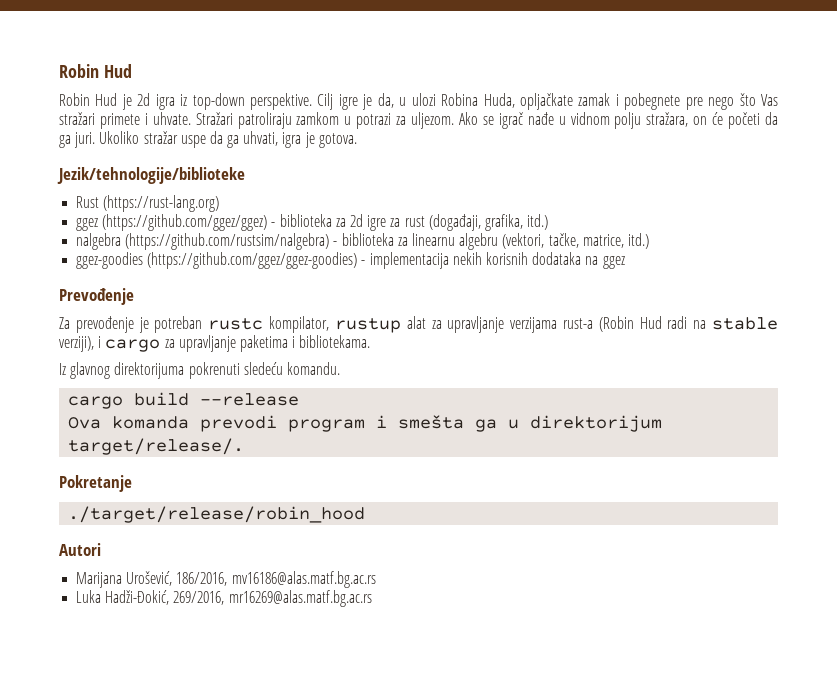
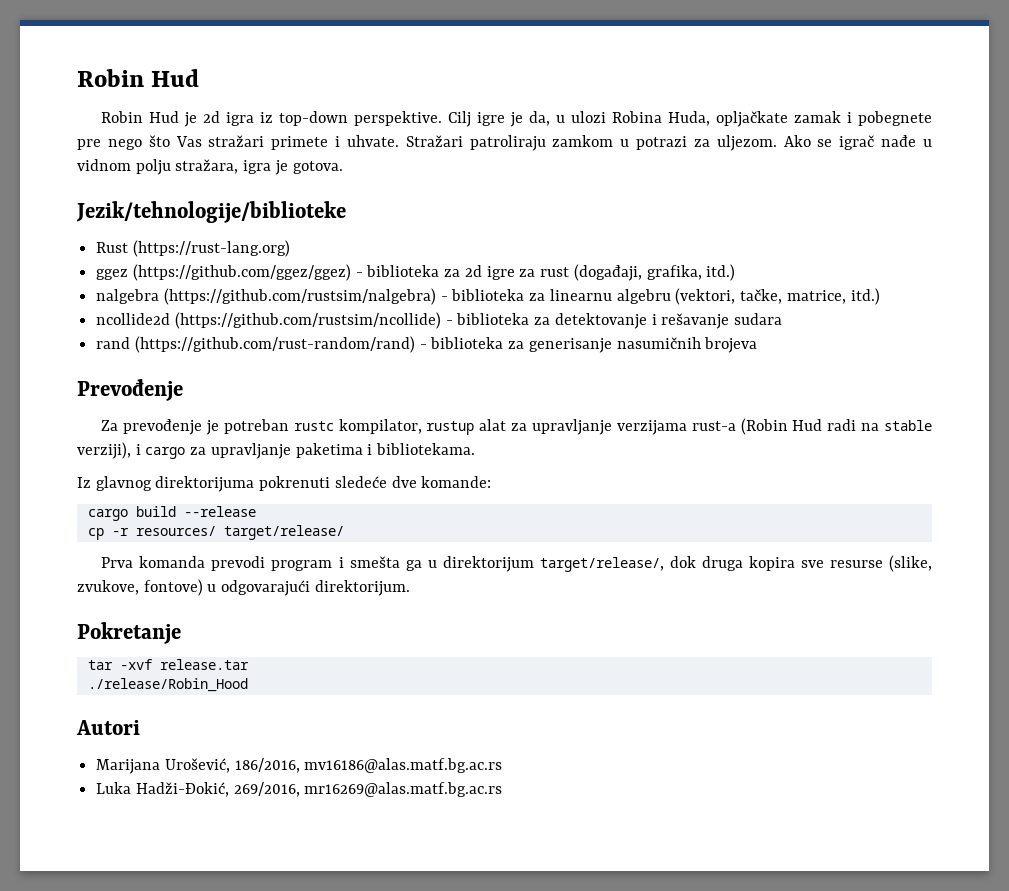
- Ako se igrač nađe u vidnom polju stražara, on će početi da ga juri. Ukoliko stražar uspe da ga uhvati, igra je gotova.
+ Ako se igrač nađe u vidnom polju stražara, igra je gotova.
- ggez-goodies (https://github.com/ggez/ggez-goodies) - implementacija nekih korisnih dodataka na ggez
+ ncollide2d (https://github.com/rustsim/ncollide) - biblioteka za detektovanje i rešavanje sudara
+ rand (https://github.com/rust-random/rand) - biblioteka za generisanje nasumičnih brojeva
- Iz glavnog direktorijuma pokrenuti sledeću komandu.
+ Iz glavnog direktorijuma pokrenuti sledeće dve komande:
- Ova komanda prevodi program i smešta ga u direktorijum target/release/.
+ cp -r resources/ target/release/
+ Prva komanda prevodi program i smešta ga u direktorijum target/release/, dok druga kopira sve resurse (slike, zvukove, fontove) u odgovarajući direktorijum.
  Pokretanje
- ./target/release/robin_hood
+ tar -xvf release.tar
+ ./release/Robin_Hood

